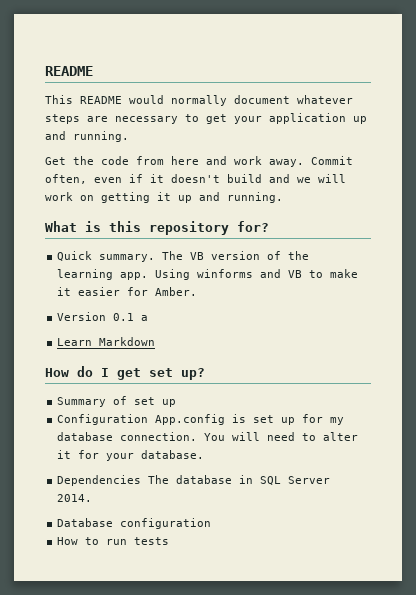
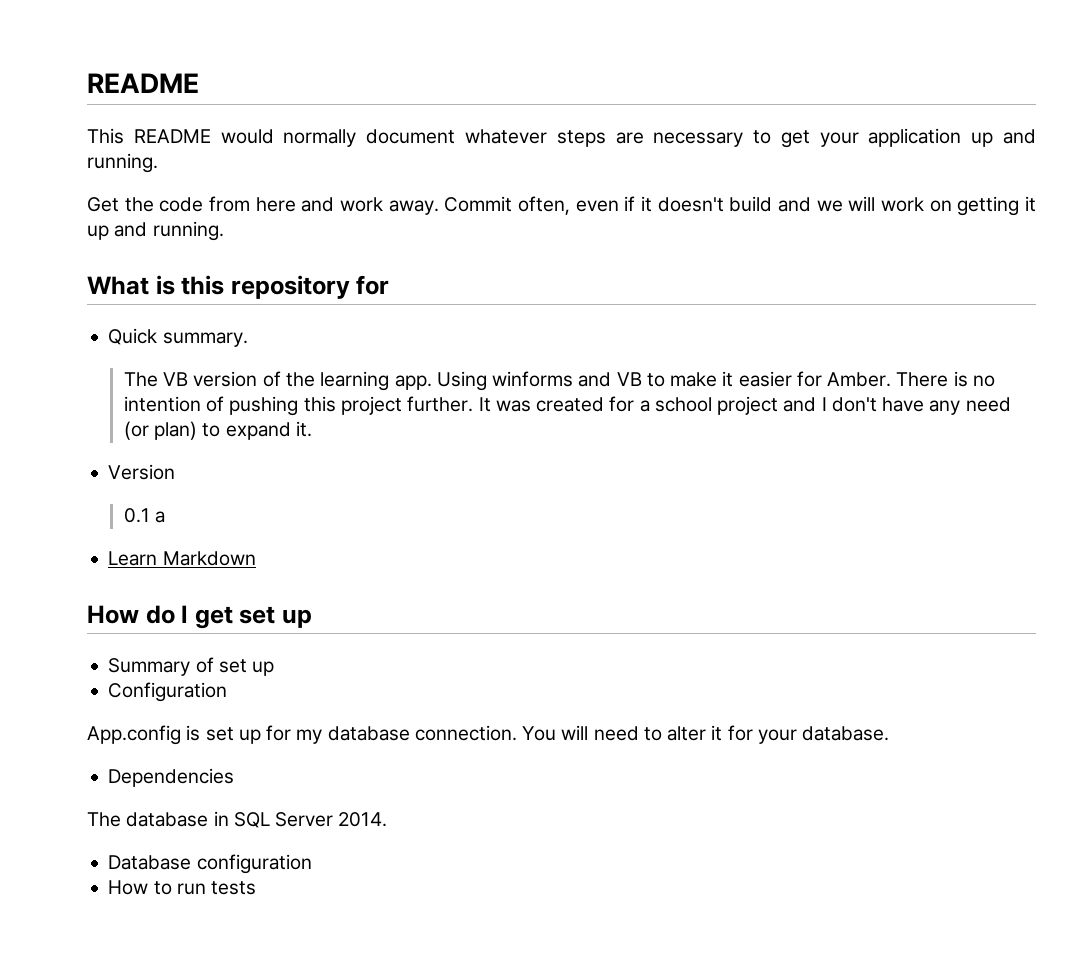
- What is this repository for?
+ What is this repository for
- Quick summary. The VB version of the learning app.
+ Quick summary.
+ The VB version of the learning app.
+ There is no intention of pushing this project further. It was created for a school project and I don't have any need (or plan) to expand it.
- Version 0.1 a
+ Version
+ 0.1 a
- How do I get set up?
+ How do I get set up
- Configuration App.config is set up for my database connection.
+ Configuration
+ App.config is set up for my database connection.
- Dependencies The database in SQL Server 2014.
+ Dependencies
+ The database in SQL Server 2014.

